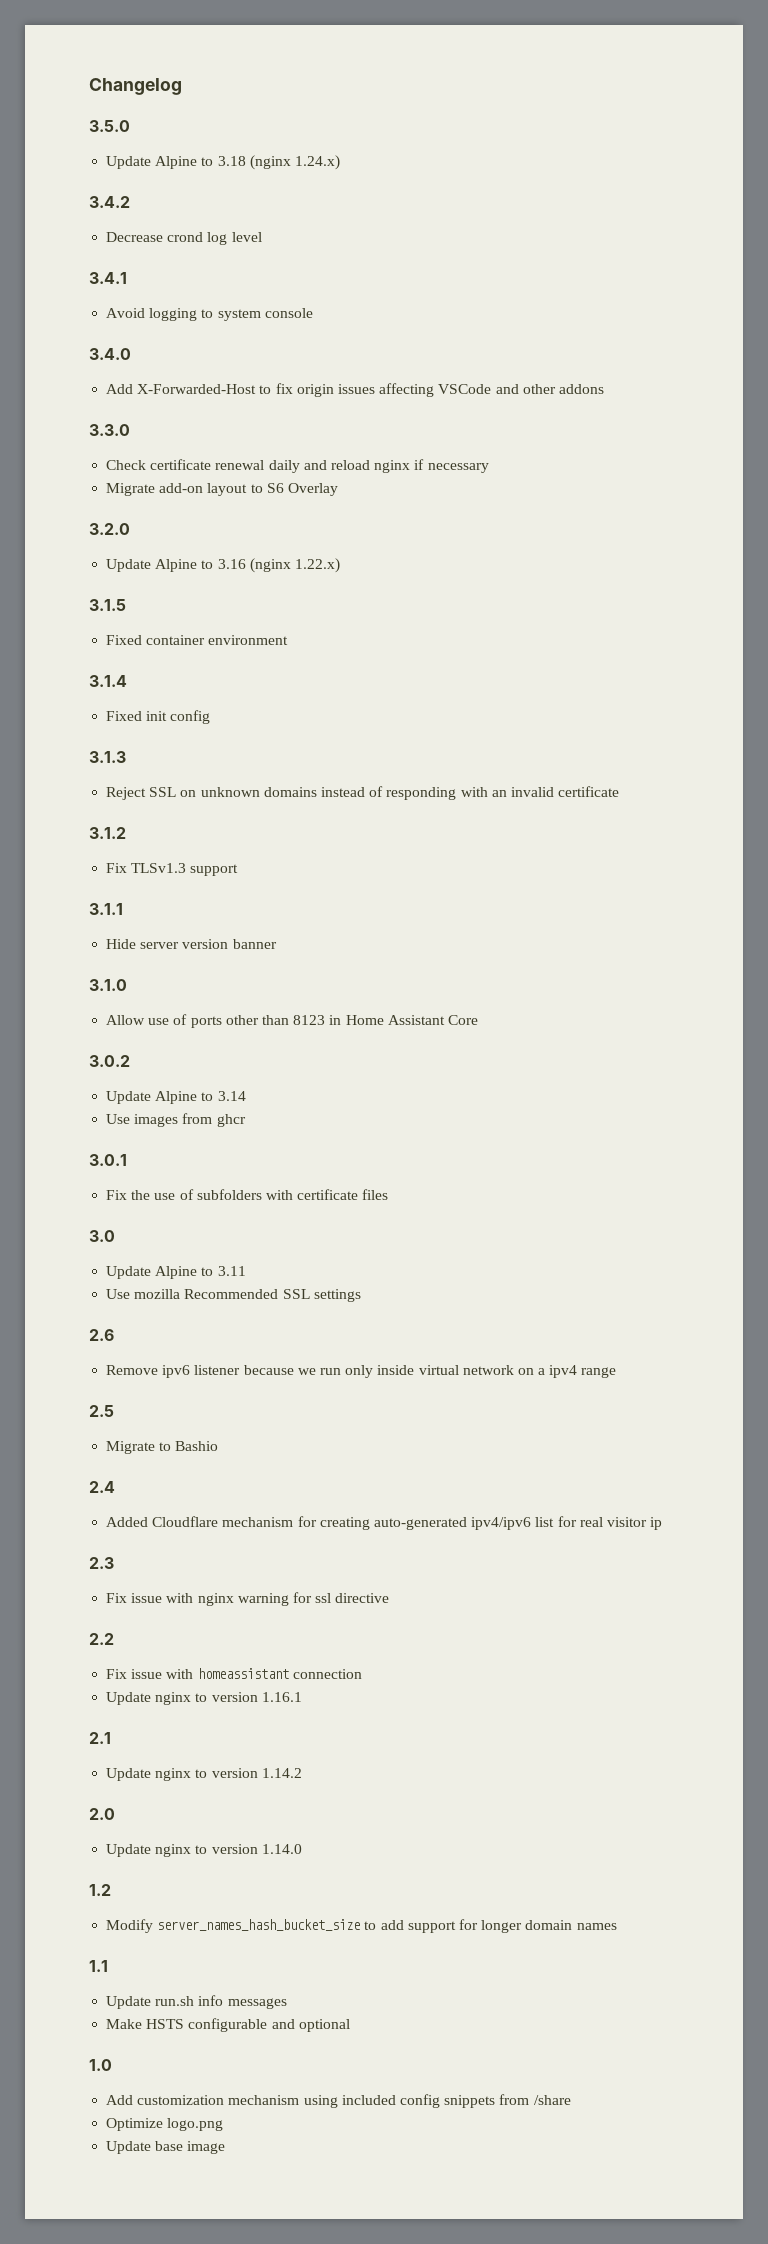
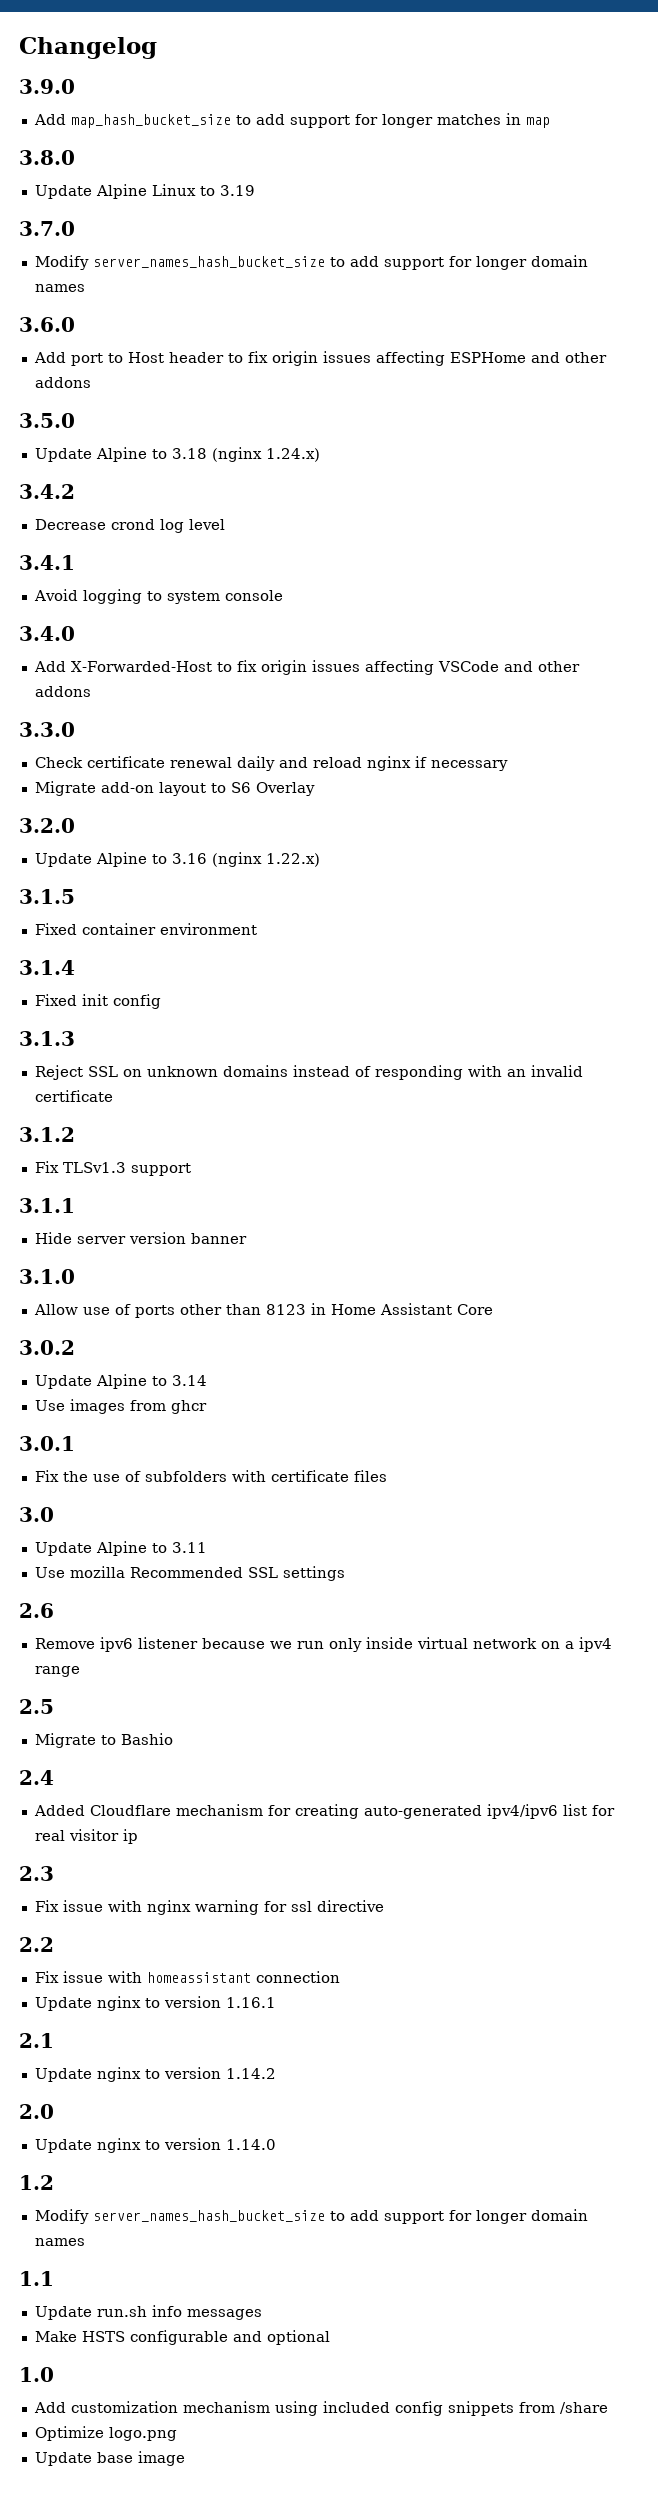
+ 3.9.0
+ Add map_hash_bucket_size to add support for longer matches in map
+ 3.8.0
+ Update Alpine Linux to 3.19
+ 3.7.0
+ Modify server_names_hash_bucket_size to add support for longer domain names
+ 3.6.0
+ Add port to Host header to fix origin issues affecting ESPHome and other addons

